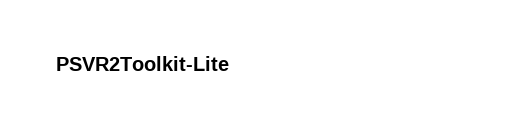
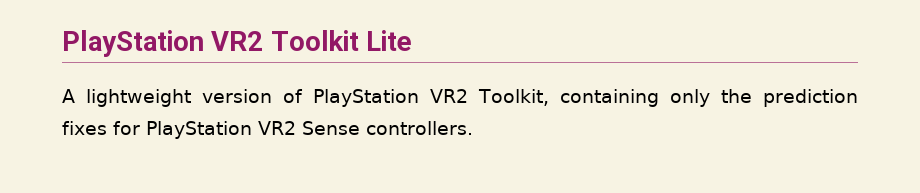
- PSVR2Toolkit-Lite
+ PlayStation VR2 Toolkit Lite
+ A lightweight version of PlayStation VR2 Toolkit, containing only the prediction fixes for PlayStation VR2 Sense controllers.

